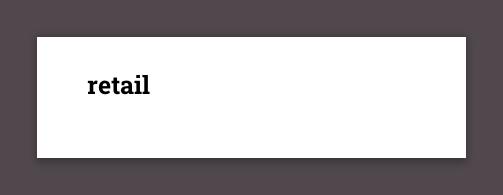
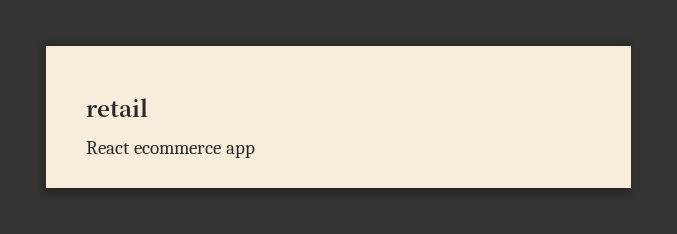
+ React ecommerce app

